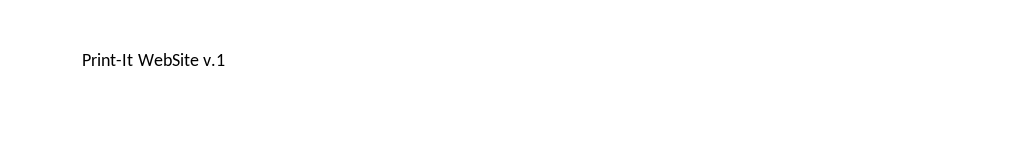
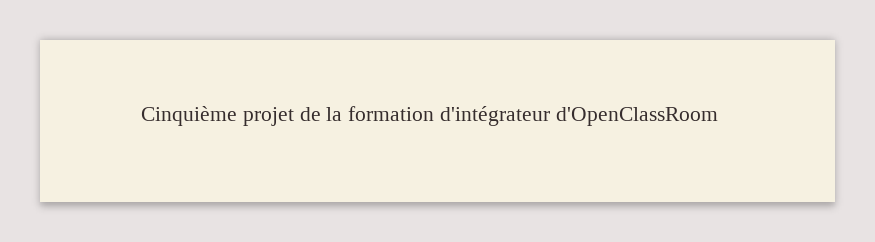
- Print-It WebSite v.1
+ Cinquième projet de la formation d'intégrateur d'OpenClassRoom

